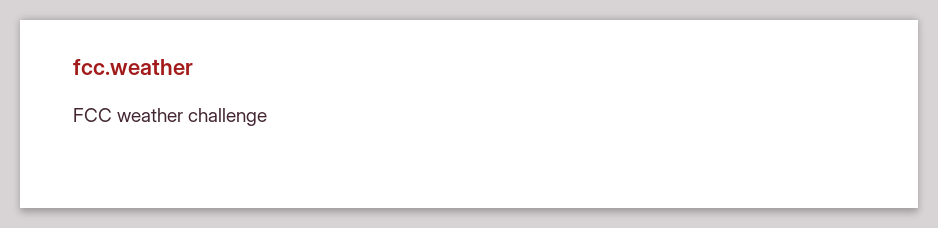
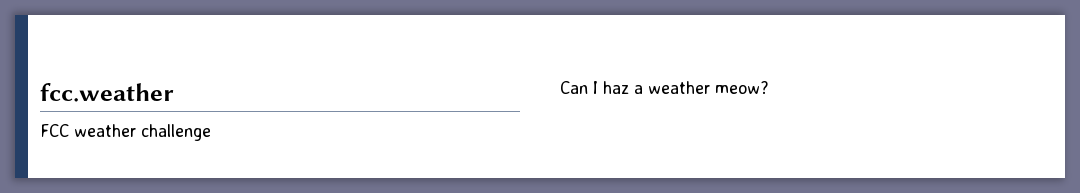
+ Can I haz a weather meow?

